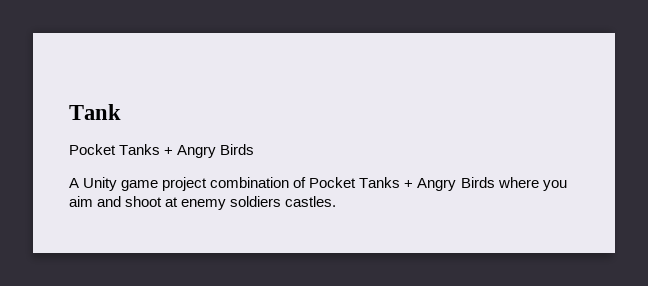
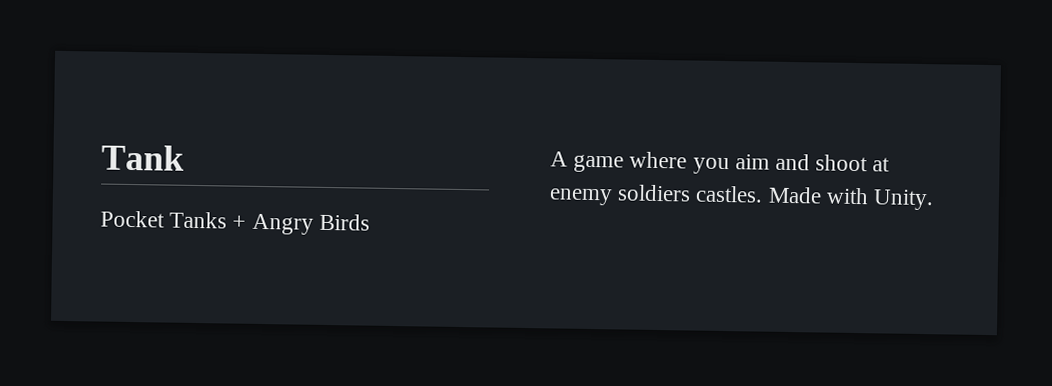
- A Unity game project combination of Pocket Tanks + Angry Birds where you aim and shoot at enemy soldiers castles.
+ A game where you aim and shoot at enemy soldiers castles.
+ Made with Unity.

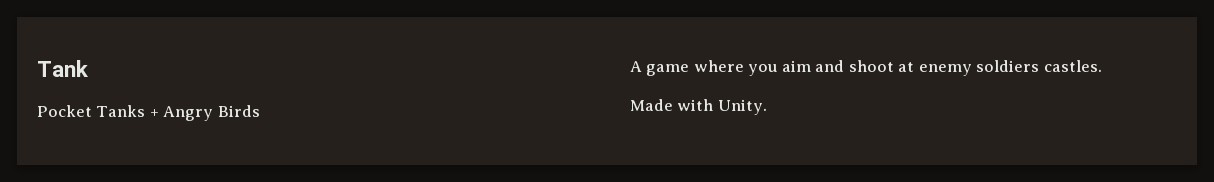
- A game where you aim and shoot at enemy soldiers castles. Made with Unity.
+ A game where you aim and shoot at enemy soldiers castles.
+ Made with Unity.

